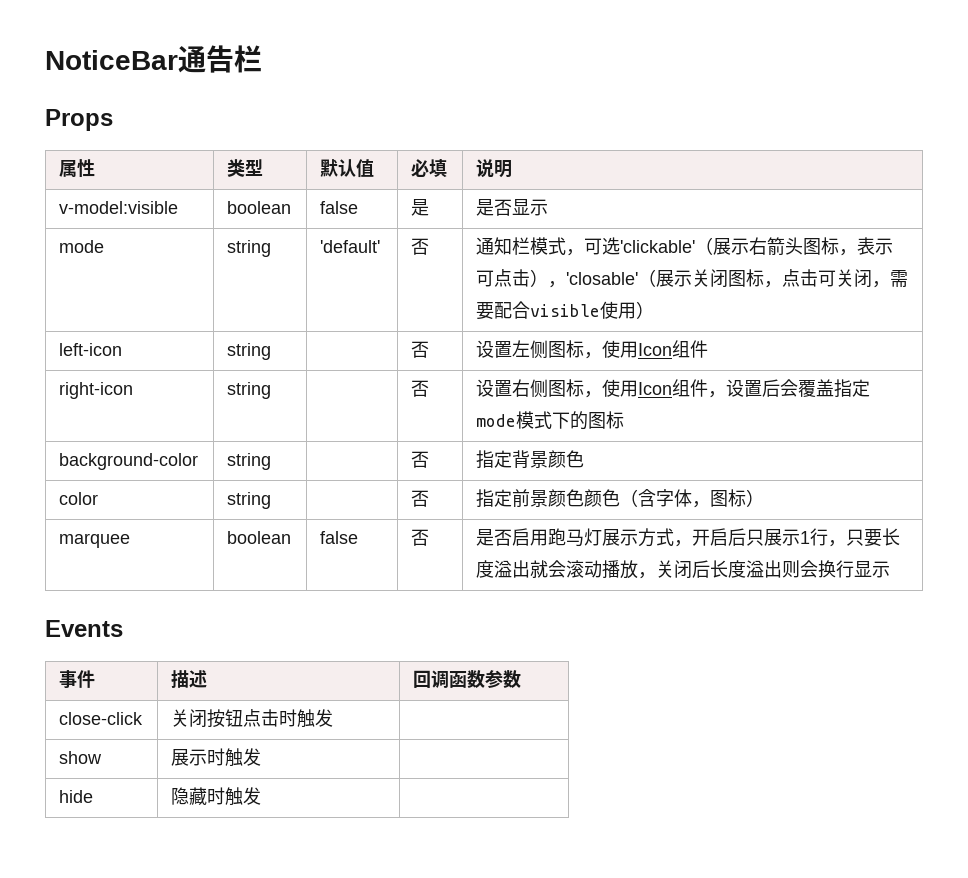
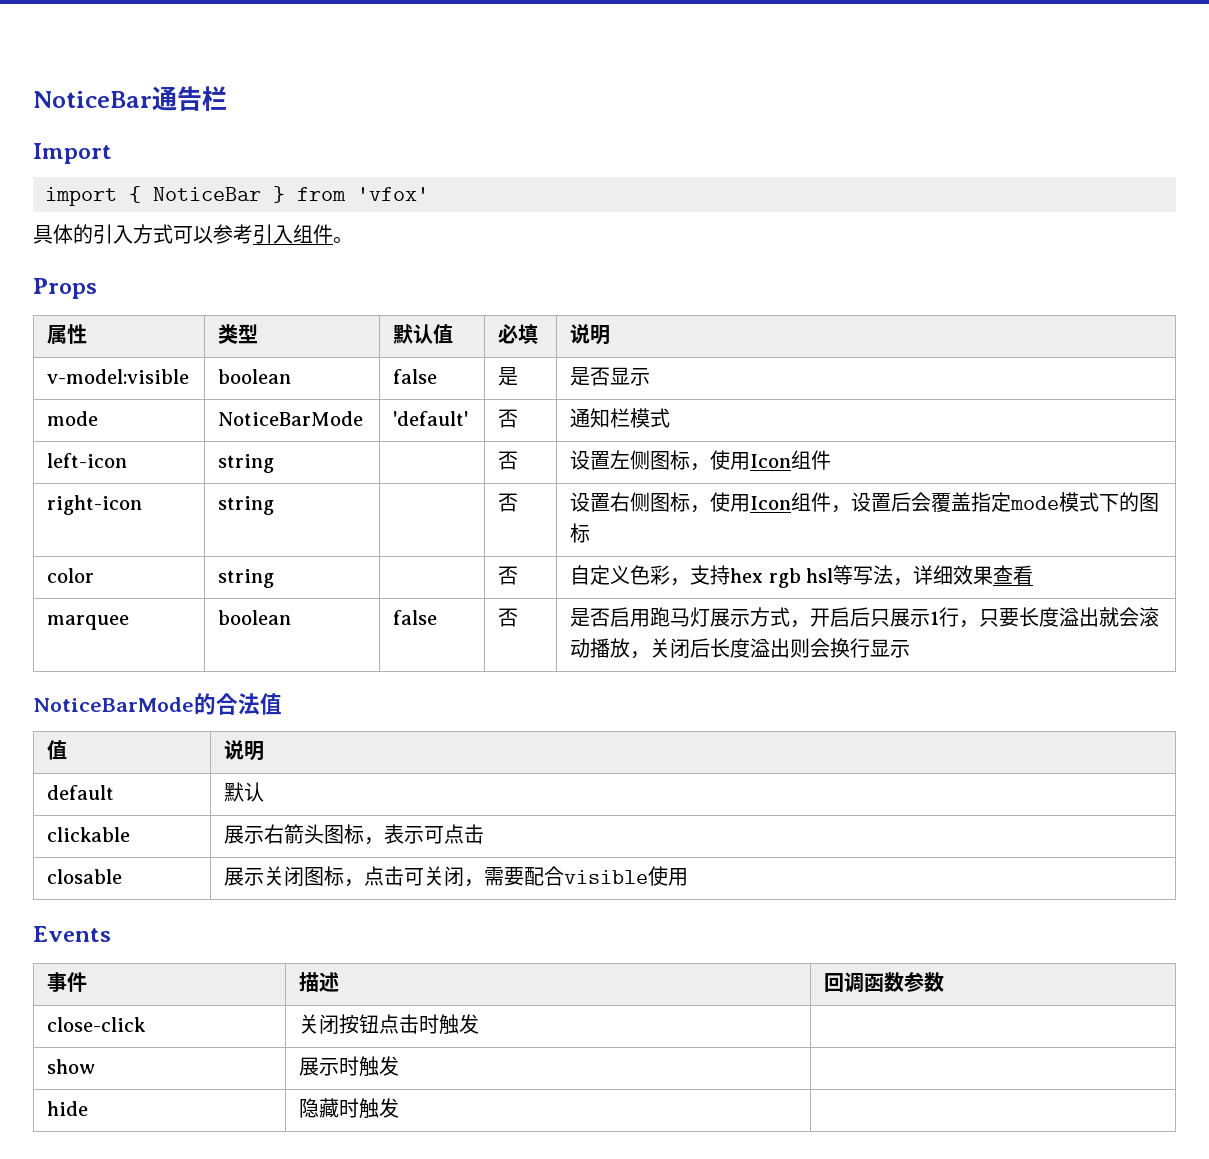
+ Import
+ import { NoticeBar } from 'vfox'
+ 具体的引入方式可以参考引入组件。
- mode | string | 'default' | 否 | 通知栏模式，可选'clickable'（展示右箭头图标，表示可点击），'closable'（展示关闭图标，点击可关闭，需要配合visible使用）
+ mode | NoticeBarMode | 'default' | 否 | 通知栏模式
- background-color | string | | 否 | 指定背景颜色
- color | string | | 否 | 指定前景颜色颜色（含字体，图标）
+ color | string | | 否 | 自定义色彩，支持hex rgb hsl等写法，详细效果查看
+ NoticeBarMode的合法值
+ 值 | 说明
+ default | 默认
+ clickable | 展示右箭头图标，表示可点击
+ closable | 展示关闭图标，点击可关闭，需要配合visible使用

